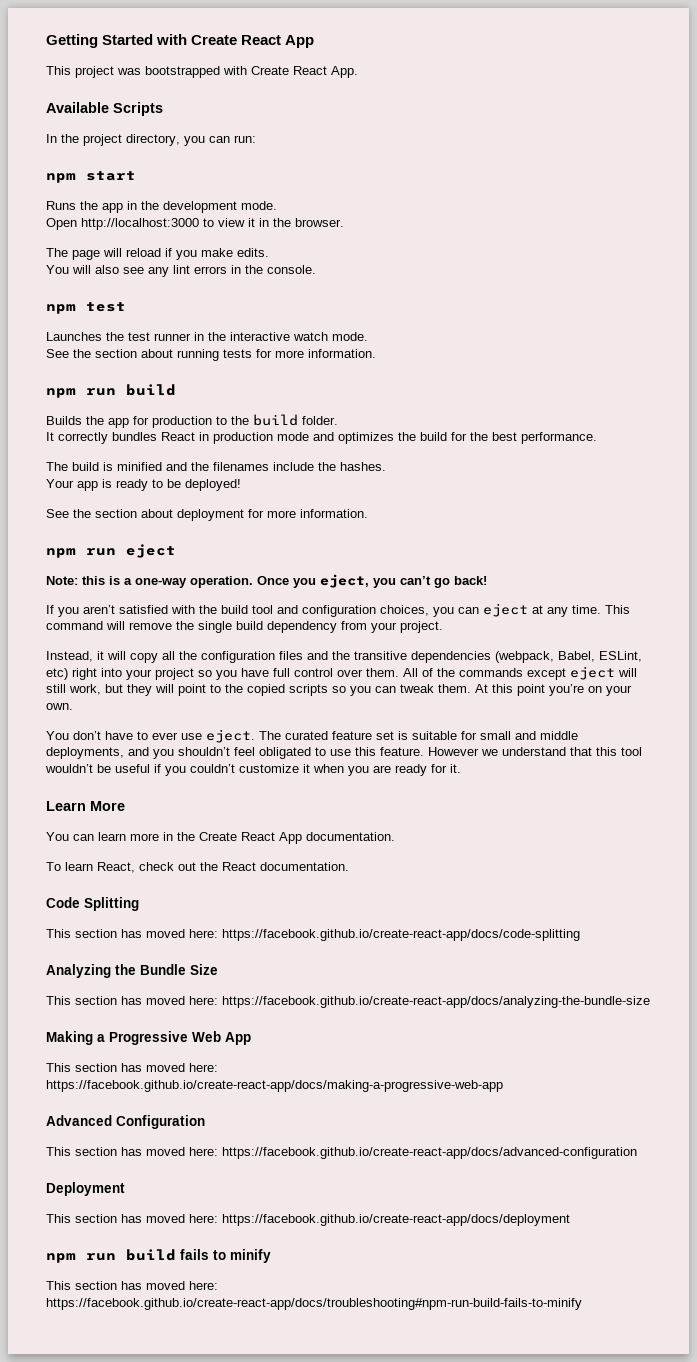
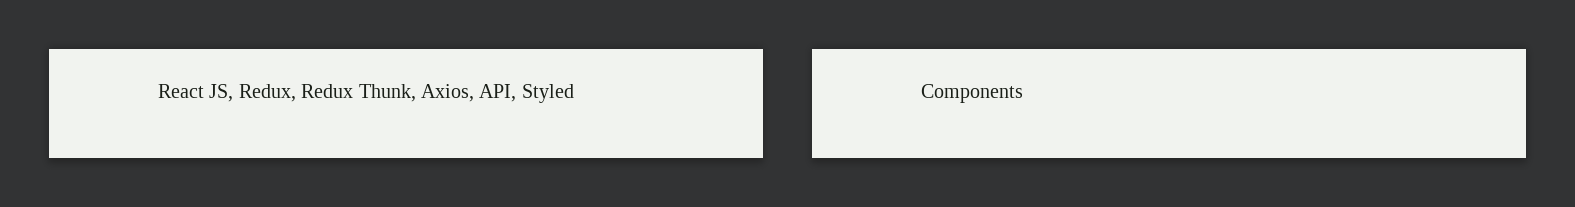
- Getting Started with Create React App
- This project was bootstrapped with Create React App.
- Available Scripts
- In the project directory, you can run:
- npm start
- Runs the app in the development mode.
- Open http://localhost:3000 to view it in the browser.
- The page will reload if you make edits.
- You will also see any lint errors in the console.
- npm test
- Launches the test runner in the interactive watch mode.
- See the section about running tests for more information.
- npm run build
- Builds the app for production to the build folder.
- It correctly bundles React in production mode and optimizes the build for the best performance.
- The build is minified and the filenames include the hashes.
- Your app is ready to be deployed!
- See the section about deployment for more information.
- npm run eject
- Note: this is a one-way operation. Once you eject, you can’t go back!
- If you aren’t satisfied with the build tool and configuration choices, you can eject at any time. This command will remove the single build dependency from your project.
- Instead, it will copy all the configuration files and the transitive dependencies (webpack, Babel, ESLint, etc) right into your project so you have full control over them. All of the commands except eject will still work, but they will point to the copied scripts so you can tweak them. At this point you’re on your own.
- You don’t have to ever use eject. The curated feature set is suitable for small and middle deployments, and you shouldn’t feel obligated to use this feature. However we understand that this tool wouldn’t be useful if you couldn’t customize it when you are ready for it.
- Learn More
- You can learn more in the Create React App documentation.
- To learn React, check out the React documentation.
- Code Splitting
- This section has moved here: https://facebook.github.io/create-react-app/docs/code-splitting
- Analyzing the Bundle Size
- This section has moved here: https://facebook.github.io/create-react-app/docs/analyzing-the-bundle-size
- Making a Progressive Web App
- This section has moved here: https://facebook.github.io/create-react-app/docs/making-a-progressive-web-app
- Advanced Configuration
- This section has moved here: https://facebook.github.io/create-react-app/docs/advanced-configuration
- Deployment
- This section has moved here: https://facebook.github.io/create-react-app/docs/deployment
- npm run build fails to minify
- This section has moved here: https://facebook.github.io/create-react-app/docs/troubleshooting#npm-run-build-fails-to-minify
+ React JS, Redux, Redux Thunk, Axios, API, Styled Components

